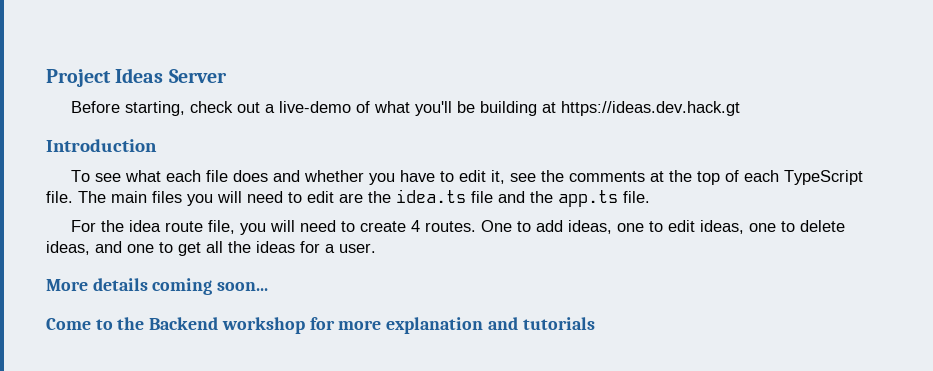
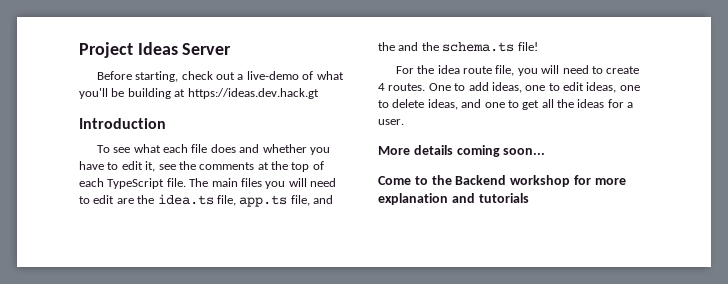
- The main files you will need to edit are the idea.ts file and the app.ts file.
+ The main files you will need to edit are the idea.ts file, app.ts file, and the and the schema.ts file!

